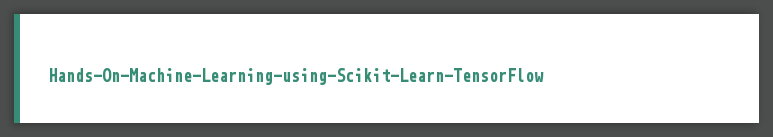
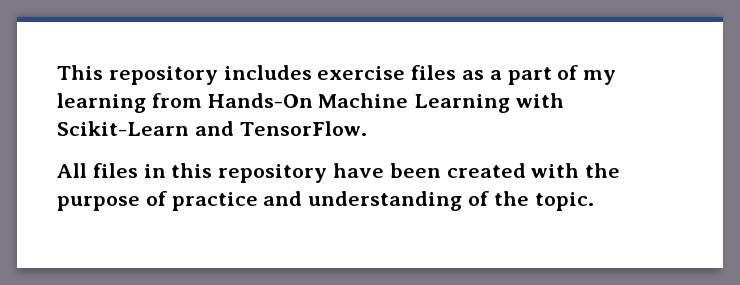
- Hands-On-Machine-Learning-using-Scikit-Learn-TensorFlow
+ This repository includes exercise files as a part of my learning from Hands-On Machine Learning with Scikit-Learn and TensorFlow.
+ All files in this repository have been created with the purpose of practice and understanding of the topic.

